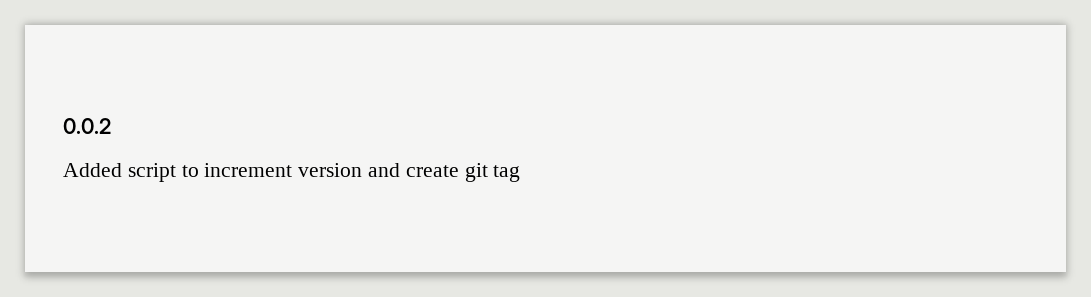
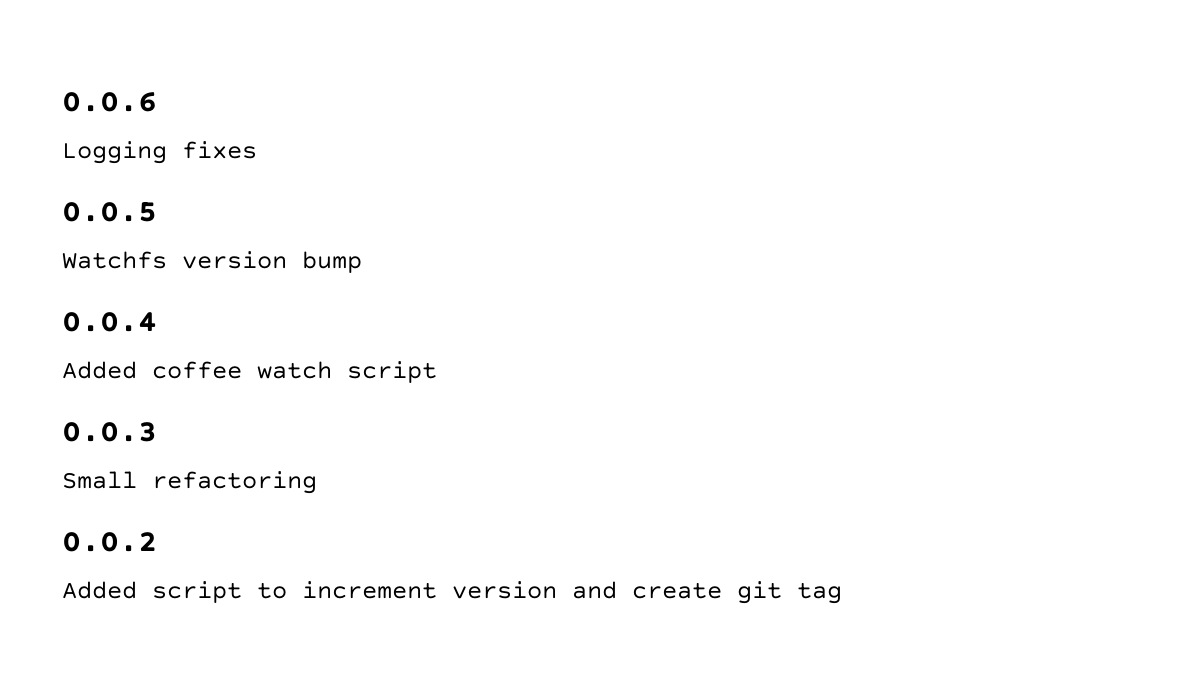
+ 0.0.6
+ Logging fixes
+ 0.0.5
+ Watchfs version bump
+ 0.0.4
+ Added coffee watch script
+ 0.0.3
+ Small refactoring

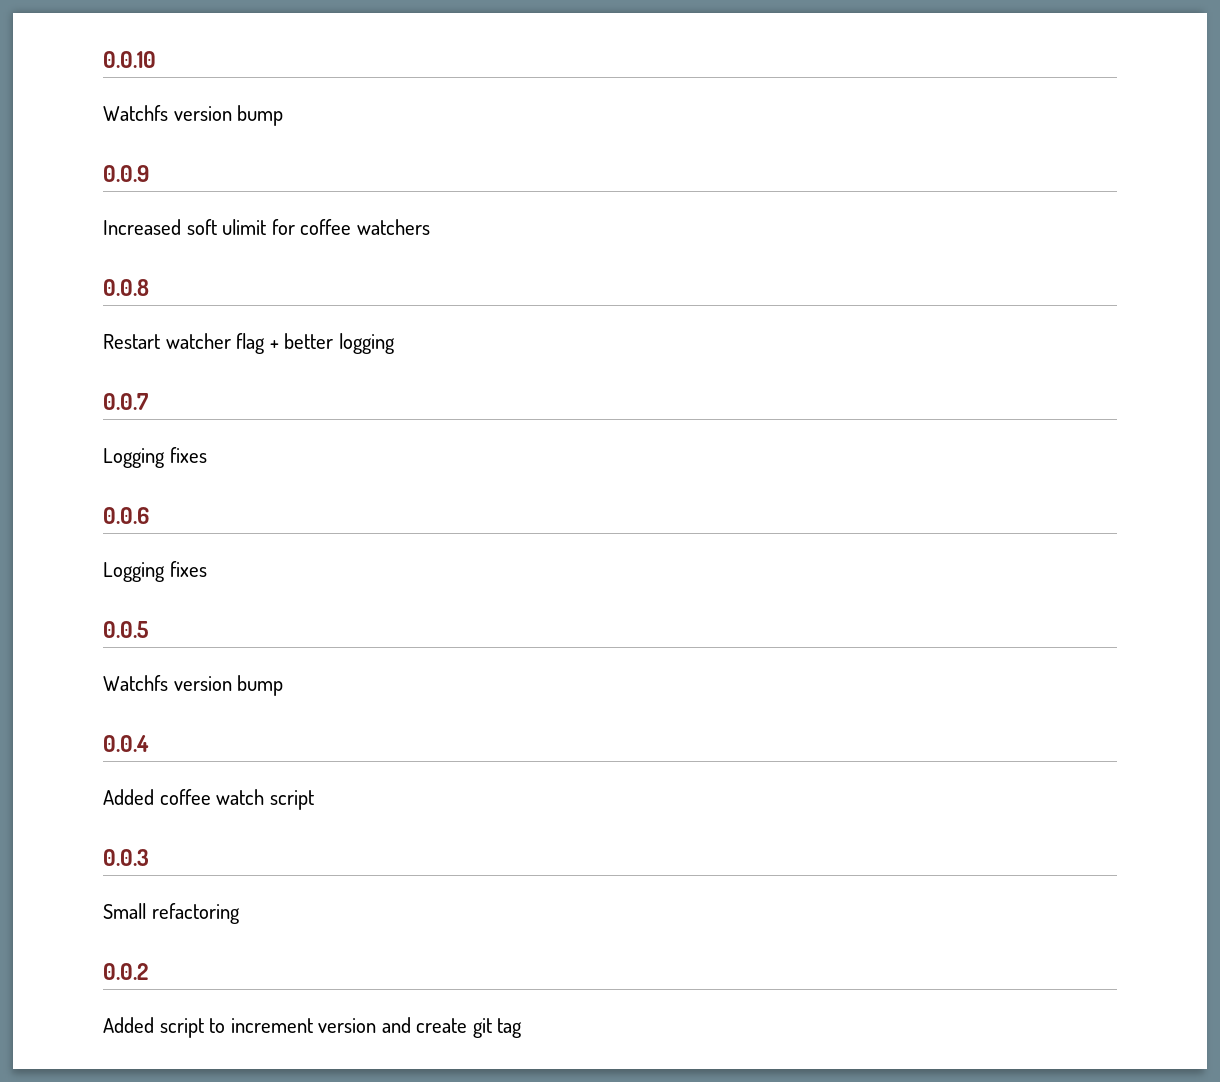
+ 0.0.10
+ Watchfs version bump
+ 0.0.9
+ Increased soft ulimit for coffee watchers
+ 0.0.8
+ Restart watcher flag + better logging
+ 0.0.7
+ Logging fixes

